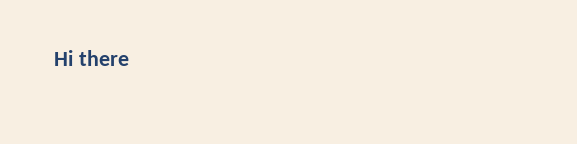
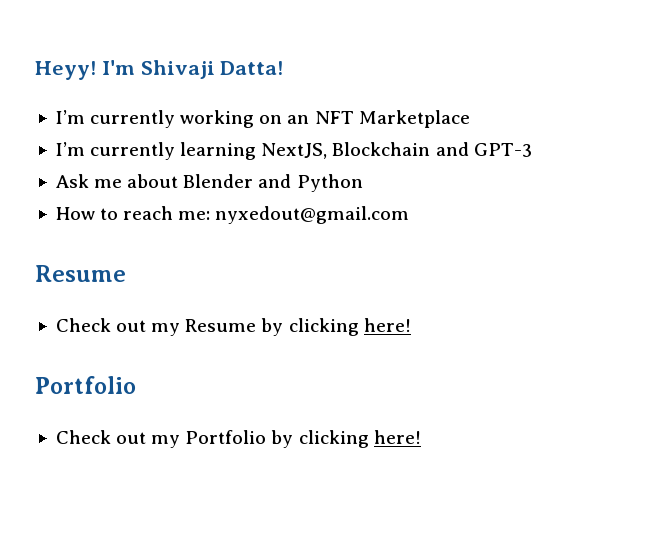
- Hi there
+ Heyy! I'm Shivaji Datta!
+ I’m currently working on an NFT Marketplace
+ I’m currently learning NextJS, Blockchain and GPT-3
+ Ask me about Blender and Python
+ How to reach me: nyxedout@gmail.com
+ Resume
+ Check out my Resume by clicking here!
+ Portfolio
+ Check out my Portfolio by clicking here!

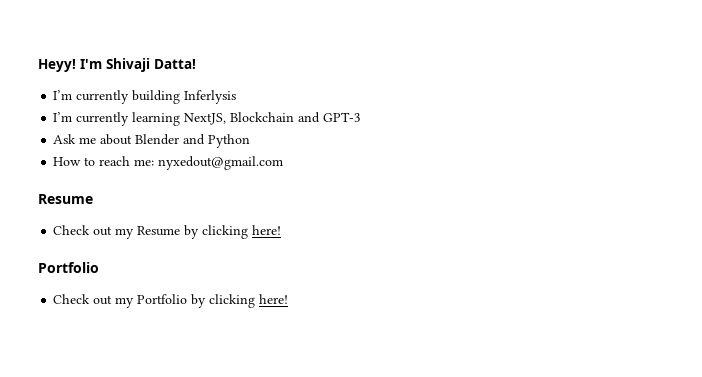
- I’m currently working on an NFT Marketplace
+ I’m currently building Inferlysis

